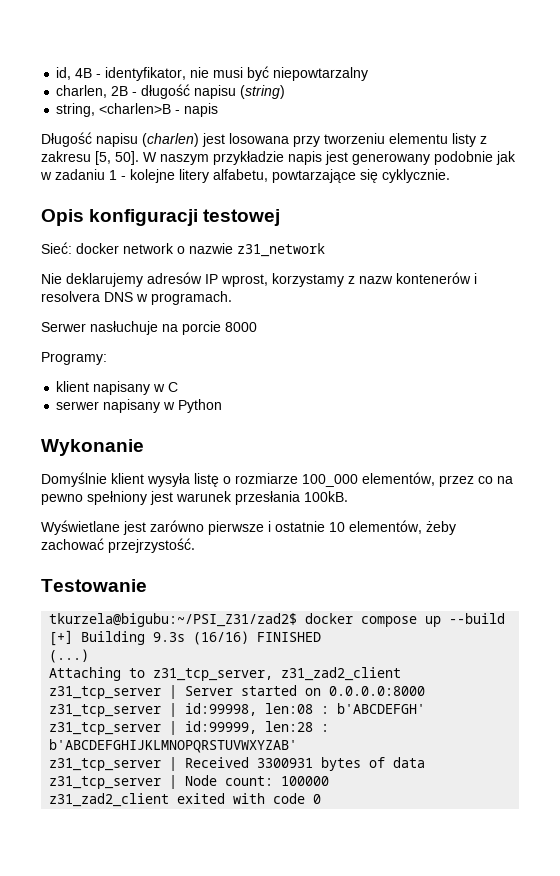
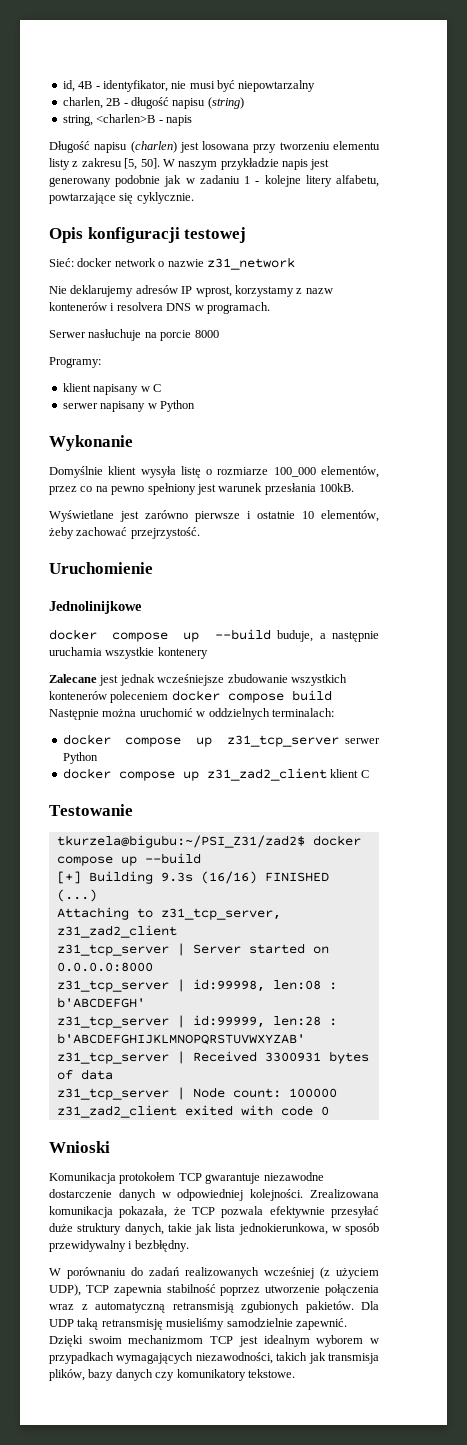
+ Uruchomienie
+ Jednolinijkowe
+ docker compose up --build buduje, a następnie uruchamia wszystkie kontenery
+ Zalecane jest jednak wcześniejsze zbudowanie wszystkich kontenerów poleceniem docker compose build Następnie można uruchomić w oddzielnych terminalach:
+ docker compose up z31_tcp_server serwer Python
+ docker compose up z31_zad2_client klient C
+ Wnioski
+ Komunikacja protokołem TCP gwarantuje niezawodne dostarczenie danych w odpowiedniej kolejności. Zrealizowana komunikacja pokazała, że TCP pozwala efektywnie przesyłać duże struktury danych, takie jak lista jednokierunkowa, w sposób przewidywalny i bezbłędny.
+ W porównaniu do zadań realizowanych wcześniej (z użyciem UDP), TCP zapewnia stabilność poprzez utworzenie połączenia wraz z automatyczną retransmisją zgubionych pakietów. Dla UDP taką retransmisję musieliśmy samodzielnie zapewnić. Dzięki swoim mechanizmom TCP jest idealnym wyborem w przypadkach wymagających niezawodności, takich jak transmisja plików, bazy danych czy komunikatory tekstowe.

